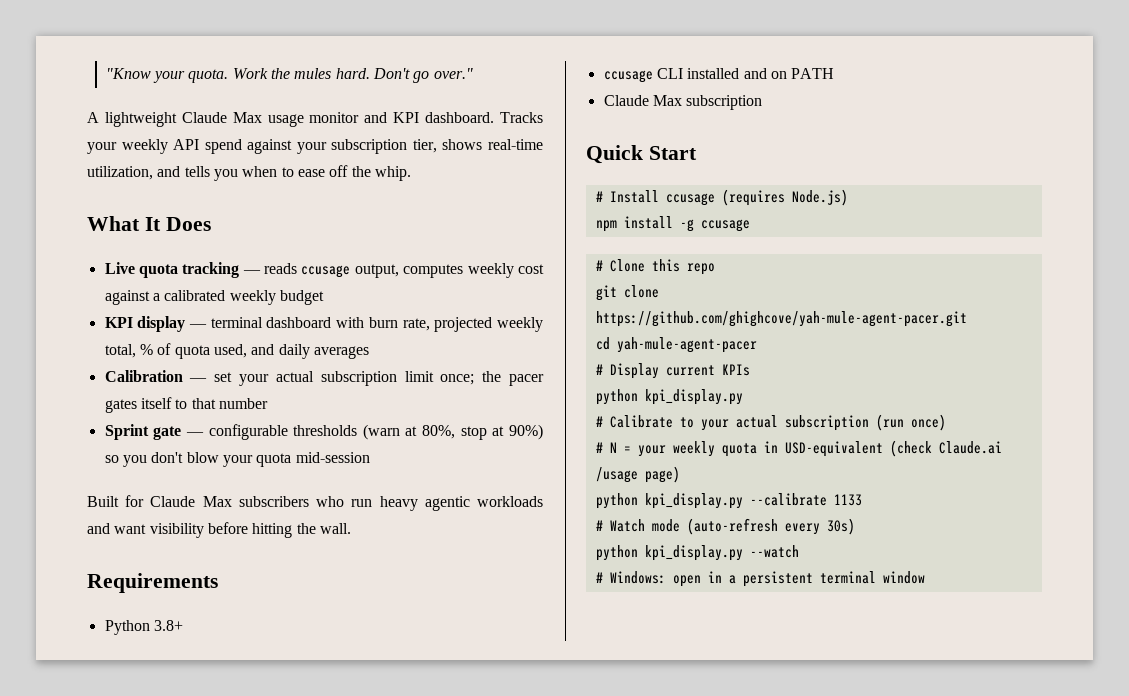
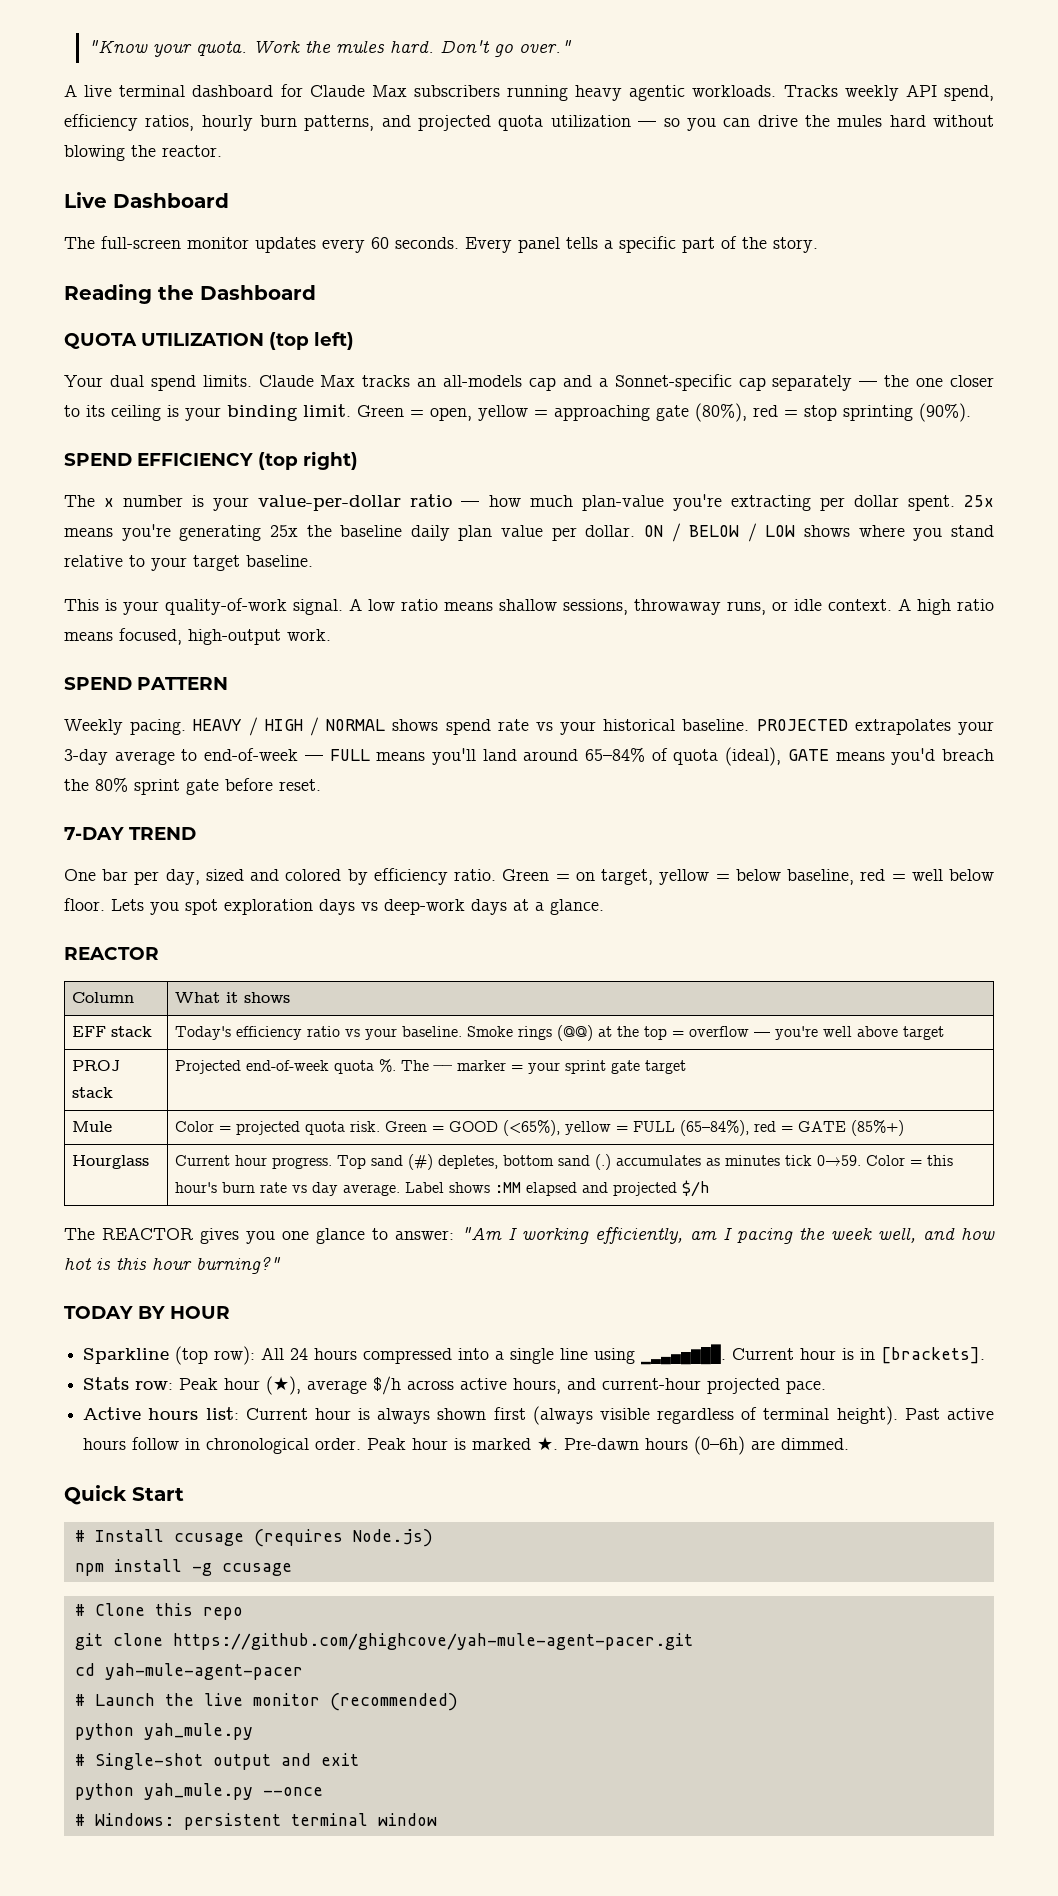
- A lightweight Claude Max usage monitor and KPI dashboard. Tracks your weekly API spend against your subscription tier, shows real-time utilization, and tells you when to ease off the whip.
- What It Does
- Live quota tracking — reads ccusage output, computes weekly cost against a calibrated weekly budget
- KPI display — terminal dashboard with burn rate, projected weekly total, % of quota used, and daily averages
- Calibration — set your actual subscription limit once; the pacer gates itself to that number
- Sprint gate — configurable thresholds (warn at 80%, stop at 90%) so you don't blow your quota mid-session
- Built for Claude Max subscribers who run heavy agentic workloads and want visibility before hitting the wall.
- Requirements
- Python 3.8+
- ccusage CLI installed and on PATH
- Claude Max subscription
+ A live terminal dashboard for Claude Max subscribers running heavy agentic workloads. Tracks weekly API spend, efficiency ratios, hourly burn patterns, and projected quota utilization — so you can drive the mules hard without blowing the reactor.
+ Live Dashboard
+ The full-screen monitor updates every 60 seconds. Every panel tells a specific part of the story.
+ Reading the Dashboard
+ QUOTA UTILIZATION (top left)
+ Your dual spend limits. Claude Max tracks an all-models cap and a Sonnet-specific cap separately — the one closer to its ceiling is your binding limit. Green = open, yellow = approaching gate (80%), red = stop sprinting (90%).
+ SPEND EFFICIENCY (top right)
+ The x number is your value-per-dollar ratio — how much plan-value you're extracting per dollar spent. 25x means you're generating 25x the baseline daily plan value per dollar. ON / BELOW / LOW shows where you stand relative to your target baseline.
+ This is your quality-of-work signal. A low ratio means shallow sessions, throwaway runs, or idle context. A high ratio means focused, high-output work.
+ SPEND PATTERN
+ Weekly pacing. HEAVY / HIGH / NORMAL shows spend rate vs your historical baseline. PROJECTED extrapolates your 3-day average to end-of-week — FULL means you'll land around 65–84% of quota (ideal), GATE means you'd breach the 80% sprint gate before reset.
+ 7-DAY TREND
+ One bar per day, sized and colored by efficiency ratio. Green = on target, yellow = below baseline, red = well below floor. Lets you spot exploration days vs deep-work days at a glance.
+ REACTOR
+ Column | What it shows
+ EFF stack | Today's efficiency ratio vs your baseline. Smoke rings (@@) at the top = overflow — you're well above target
+ PROJ stack | Projected end-of-week quota %. The ── marker = your sprint gate target
+ Mule | Color = projected quota risk. Green = GOOD (<65%), yellow = FULL (65–84%), red = GATE (85%+)
+ Hourglass | Current hour progress. Top sand (#) depletes, bottom sand (.) accumulates as minutes tick 0→59. Color = this hour's burn rate vs day average. Label shows :MM elapsed and projected $/h
+ The REACTOR gives you one glance to answer: "Am I working efficiently, am I pacing the week well, and how hot is this hour burning?"
+ TODAY BY HOUR
+ Sparkline (top row): All 24 hours compressed into a single line using ▁▂▃▄▅▆▇█. Current hour is in [brackets].
+ Stats row: Peak hour (★), average $/h across active hours, and current-hour projected pace.
+ Active hours list: Current hour is always shown first (always visible regardless of terminal height). Past active hours follow in chronological order. Peak hour is marked ★. Pre-dawn hours (0–6h) are dimmed.
- # Display current KPIs
- python kpi_display.py
- # Calibrate to your actual subscription (run once)
- # N = your weekly quota in USD-equivalent (check Claude.ai /usage page)
- python kpi_display.py --calibrate 1133
- # Watch mode (auto-refresh every 30s)
- python kpi_display.py --watch
+ # Launch the live monitor (recommended)
+ python yah_mule.py
+ # Single-shot output and exit
+ python yah_mule.py --once
- # Windows: open in a persistent terminal window
+ # Windows: persistent terminal window

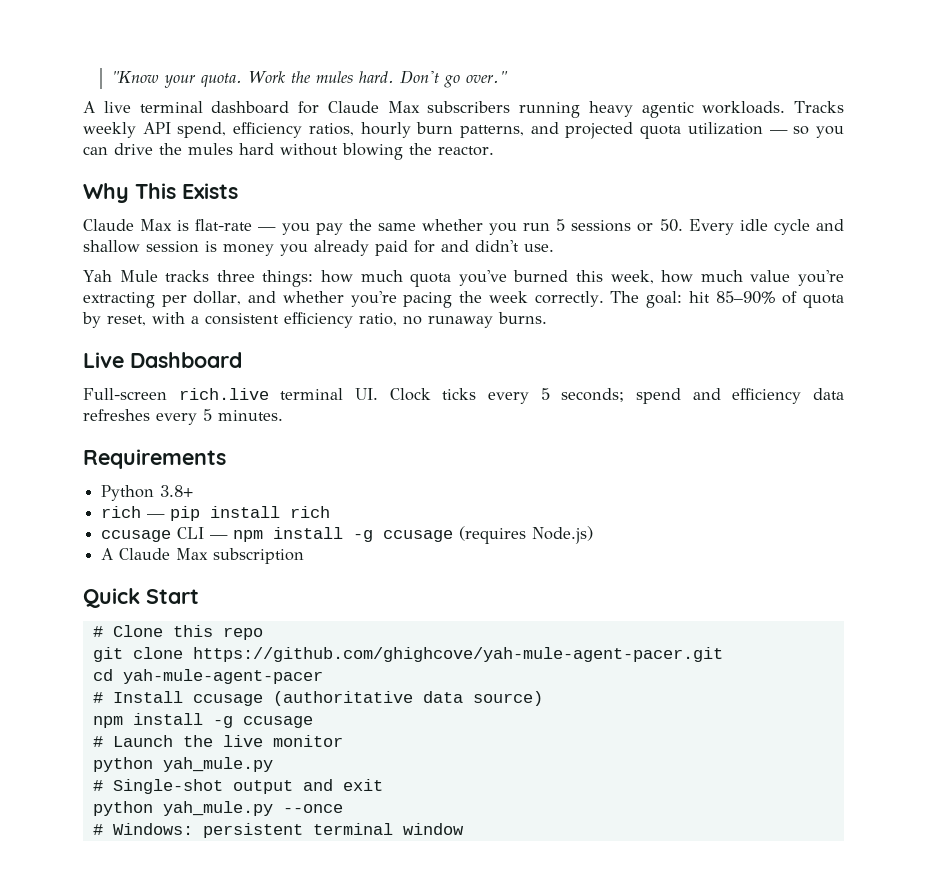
+ Why This Exists
+ Claude Max is flat-rate — you pay the same whether you run 5 sessions or 50. Every idle cycle and shallow session is money you already paid for and didn't use.
+ Yah Mule tracks three things: how much quota you've burned this week, how much value you're extracting per dollar, and whether you're pacing the week correctly. The goal: hit 85–90% of quota by reset, with a consistent efficiency ratio, no runaway burns.
  Live Dashboard
- The full-screen monitor updates every 60 seconds. Every panel tells a specific part of the story.
- Reading the Dashboard
- QUOTA UTILIZATION (top left)
- Your dual spend limits. Claude Max tracks an all-models cap and a Sonnet-specific cap separately — the one closer to its ceiling is your binding limit. Green = open, yellow = approaching gate (80%), red = stop sprinting (90%).
- SPEND EFFICIENCY (top right)
- The x number is your value-per-dollar ratio — how much plan-value you're extracting per dollar spent. 25x means you're generating 25x the baseline daily plan value per dollar. ON / BELOW / LOW shows where you stand relative to your target baseline.
- This is your quality-of-work signal. A low ratio means shallow sessions, throwaway runs, or idle context. A high ratio means focused, high-output work.
- SPEND PATTERN
- Weekly pacing. HEAVY / HIGH / NORMAL shows spend rate vs your historical baseline. PROJECTED extrapolates your 3-day average to end-of-week — FULL means you'll land around 65–84% of quota (ideal), GATE means you'd breach the 80% sprint gate before reset.
- 7-DAY TREND
- One bar per day, sized and colored by efficiency ratio. Green = on target, yellow = below baseline, red = well below floor. Lets you spot exploration days vs deep-work days at a glance.
- REACTOR
- Column | What it shows
- EFF stack | Today's efficiency ratio vs your baseline. Smoke rings (@@) at the top = overflow — you're well above target
- PROJ stack | Projected end-of-week quota %. The ── marker = your sprint gate target
- Mule | Color = projected quota risk. Green = GOOD (<65%), yellow = FULL (65–84%), red = GATE (85%+)
- Hourglass | Current hour progress. Top sand (#) depletes, bottom sand (.) accumulates as minutes tick 0→59. Color = this hour's burn rate vs day average. Label shows :MM elapsed and projected $/h
- The REACTOR gives you one glance to answer: "Am I working efficiently, am I pacing the week well, and how hot is this hour burning?"
- TODAY BY HOUR
- Sparkline (top row): All 24 hours compressed into a single line using ▁▂▃▄▅▆▇█. Current hour is in [brackets].
- Stats row: Peak hour (★), average $/h across active hours, and current-hour projected pace.
- Active hours list: Current hour is always shown first (always visible regardless of terminal height). Past active hours follow in chronological order. Peak hour is marked ★. Pre-dawn hours (0–6h) are dimmed.
+ Full-screen rich.live terminal UI. Clock ticks every 5 seconds; spend and efficiency data refreshes every 5 minutes.
+ Requirements
+ Python 3.8+
+ rich — pip install rich
+ ccusage CLI — npm install -g ccusage (requires Node.js)
+ A Claude Max subscription
  Quick Start
- # Install ccusage (requires Node.js)
- npm install -g ccusage
+ # Install ccusage (authoritative data source)
+ npm install -g ccusage
- # Launch the live monitor (recommended)
+ # Launch the live monitor

